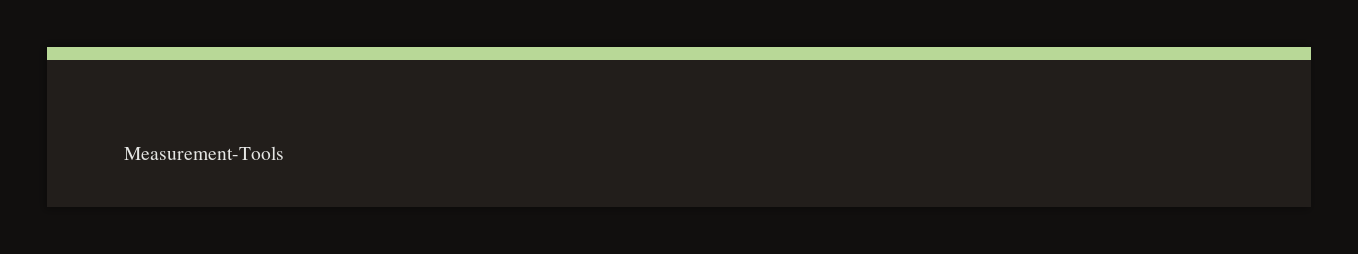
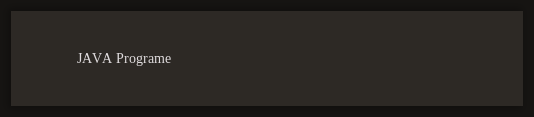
- Measurement-Tools
+ JAVA Programe

